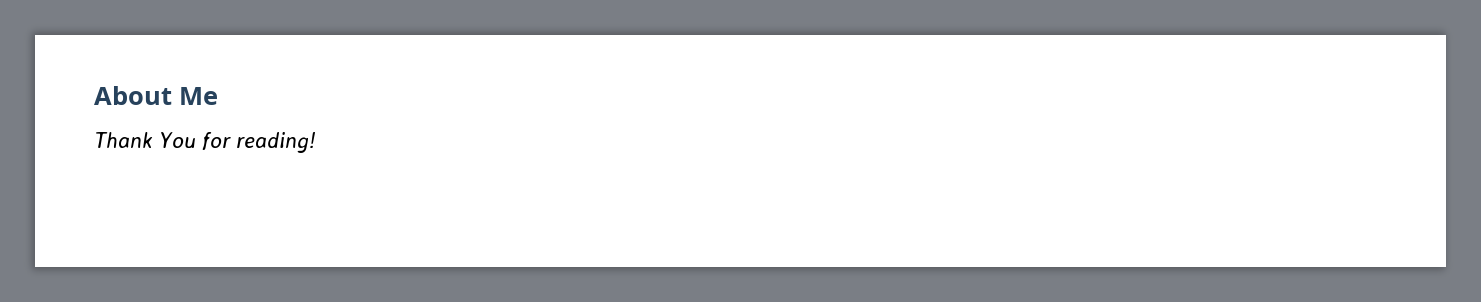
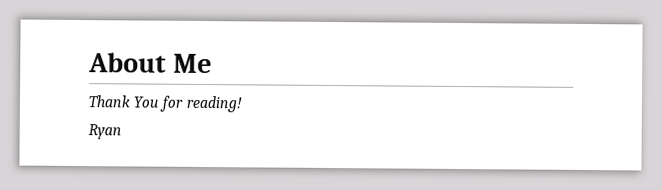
+ Ryan

